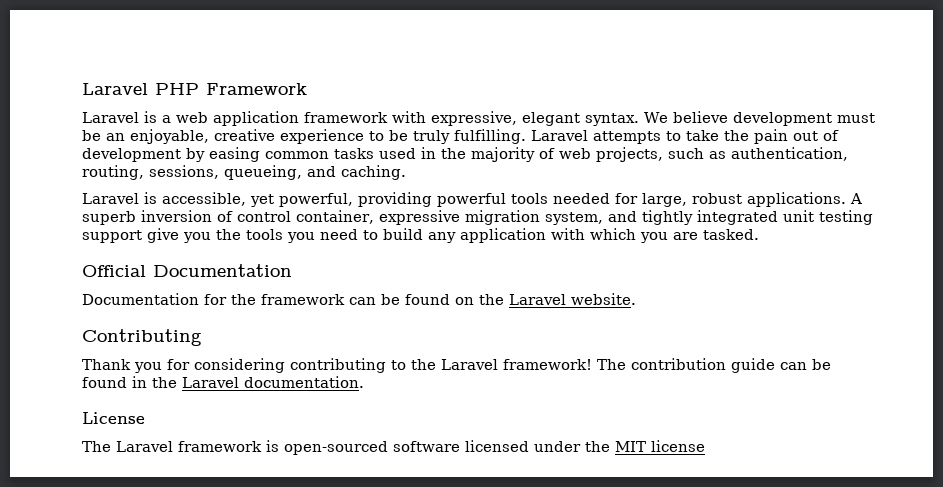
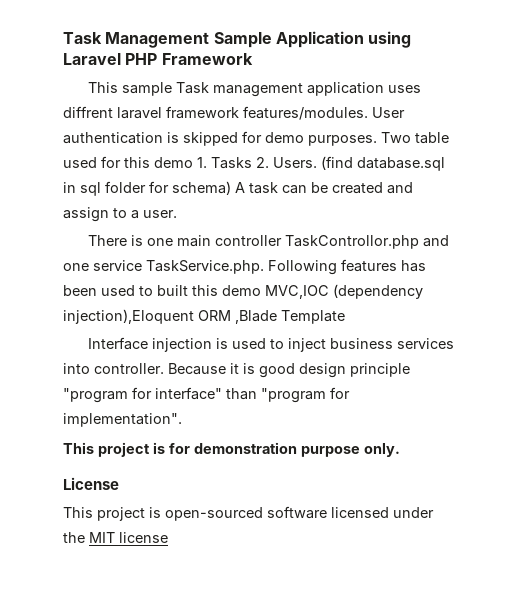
- Laravel PHP Framework
- Laravel is a web application framework with expressive, elegant syntax. We believe development must be an enjoyable, creative experience to be truly fulfilling. Laravel attempts to take the pain out of development by easing common tasks used in the majority of web projects, such as authentication, routing, sessions, queueing, and caching.
- Laravel is accessible, yet powerful, providing powerful tools needed for large, robust applications. A superb inversion of control container, expressive migration system, and tightly integrated unit testing support give you the tools you need to build any application with which you are tasked.
- Official Documentation
- Documentation for the framework can be found on the Laravel website.
- Contributing
- Thank you for considering contributing to the Laravel framework! The contribution guide can be found in the Laravel documentation.
+ Task Management Sample Application using Laravel PHP Framework
+ This sample Task management application uses diffrent laravel framework features/modules. User authentication is skipped for demo purposes. Two table used for this demo 1. Tasks 2. Users. (find database.sql in sql folder for schema) A task can be created and assign to a user.
+ There is one main controller TaskControllor.php and one service TaskService.php. Following features has been used to built this demo MVC,IOC (dependency injection),Eloquent ORM ,Blade Template
+ Interface injection is used to inject business services into controller. Because it is good design principle "program for interface" than "program for implementation".
+ This project is for demonstration purpose only.
  License
- The Laravel framework is open-sourced software licensed under the MIT license
+ This project is open-sourced software licensed under the MIT license

